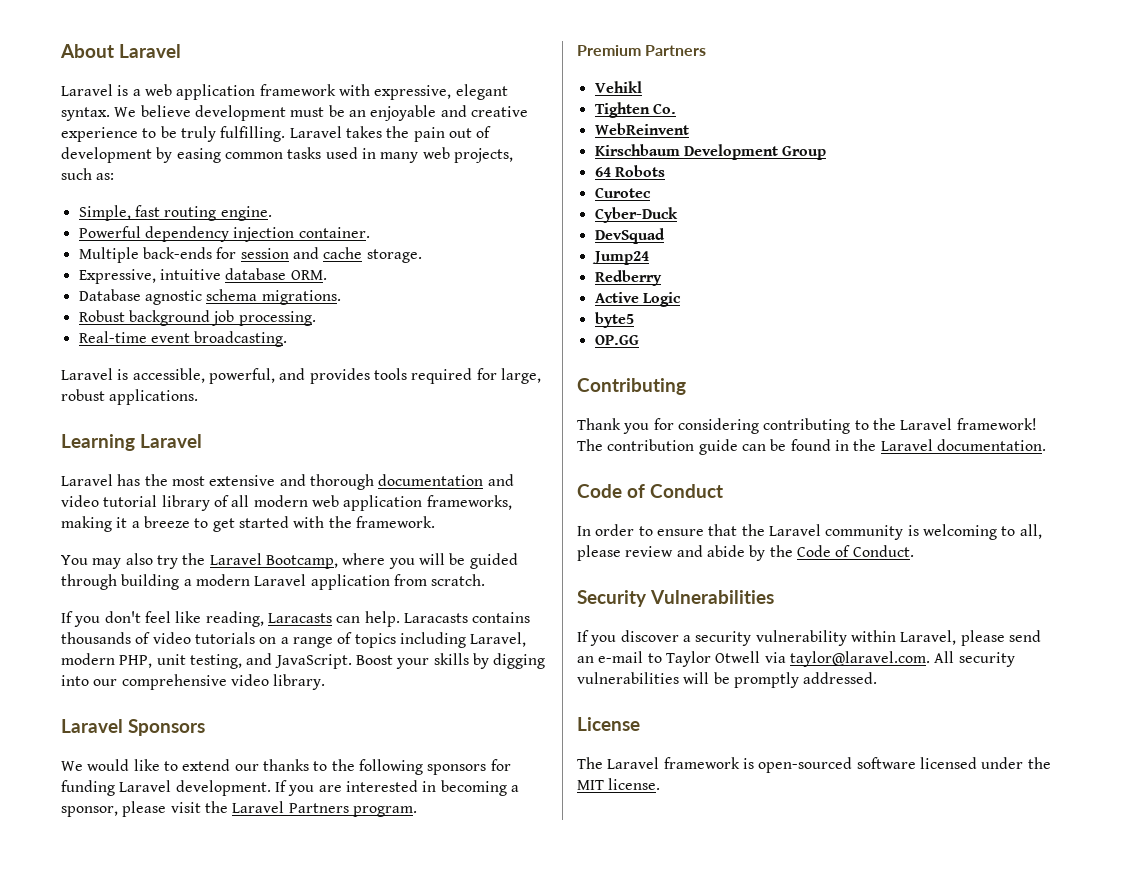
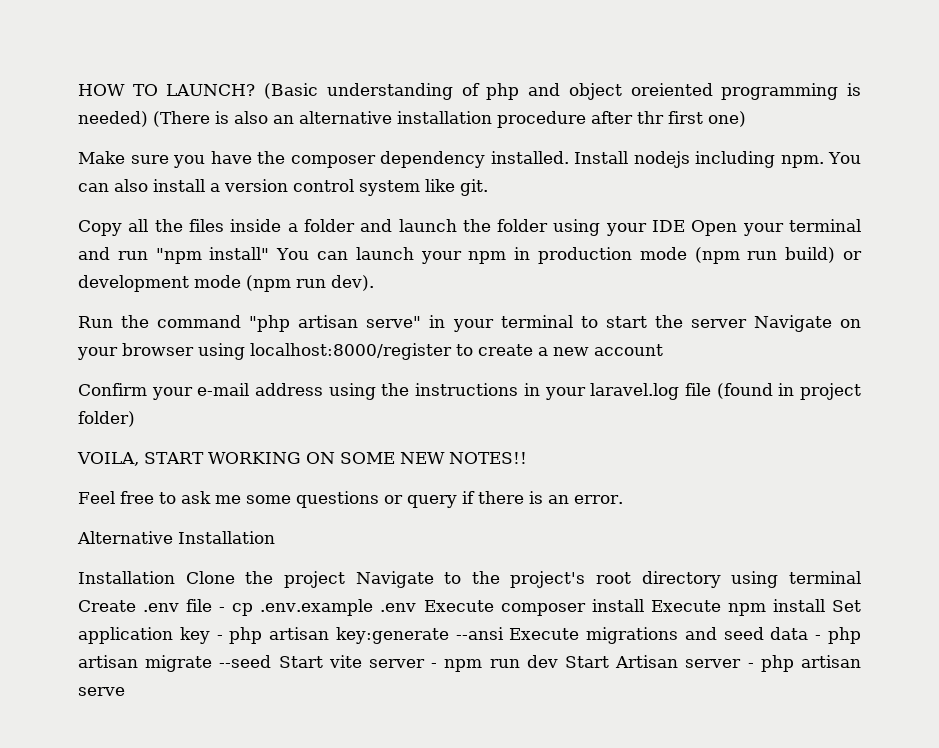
- About Laravel
- Laravel is a web application framework with expressive, elegant syntax. We believe development must be an enjoyable and creative experience to be truly fulfilling. Laravel takes the pain out of development by easing common tasks used in many web projects, such as:
- Simple, fast routing engine.
- Powerful dependency injection container.
- Multiple back-ends for session and cache storage.
- Expressive, intuitive database ORM.
- Database agnostic schema migrations.
- Robust background job processing.
- Real-time event broadcasting.
- Laravel is accessible, powerful, and provides tools required for large, robust applications.
- Learning Laravel
- Laravel has the most extensive and thorough documentation and video tutorial library of all modern web application frameworks, making it a breeze to get started with the framework.
- You may also try the Laravel Bootcamp, where you will be guided through building a modern Laravel application from scratch.
- If you don't feel like reading, Laracasts can help. Laracasts contains thousands of video tutorials on a range of topics including Laravel, modern PHP, unit testing, and JavaScript. Boost your skills by digging into our comprehensive video library.
- Laravel Sponsors
- We would like to extend our thanks to the following sponsors for funding Laravel development. If you are interested in becoming a sponsor, please visit the Laravel Partners program.
- Premium Partners
- Vehikl
- Tighten Co.
- WebReinvent
- Kirschbaum Development Group
- 64 Robots
- Curotec
- Cyber-Duck
- DevSquad
- Jump24
- Redberry
- Active Logic
- byte5
- OP.GG
- Contributing
- Thank you for considering contributing to the Laravel framework! The contribution guide can be found in the Laravel documentation.
- Code of Conduct
- In order to ensure that the Laravel community is welcoming to all, please review and abide by the Code of Conduct.
- Security Vulnerabilities
- If you discover a security vulnerability within Laravel, please send an e-mail to Taylor Otwell via taylor@laravel.com. All security vulnerabilities will be promptly addressed.
- License
- The Laravel framework is open-sourced software licensed under the MIT license.
+ HOW TO LAUNCH? (Basic understanding of php and object oreiented programming is needed) (There is also an alternative installation procedure after thr first one)
+ Make sure you have the composer dependency installed. Install nodejs including npm. You can also install a version control system like git.
+ Copy all the files inside a folder and launch the folder using your IDE Open your terminal and run "npm install" You can launch your npm in production mode (npm run build) or development mode (npm run dev).
+ Run the command "php artisan serve" in your terminal to start the server Navigate on your browser using localhost:8000/register to create a new account
+ Confirm your e-mail address using the instructions in your laravel.log file (found in project folder)
+ VOILA, START WORKING ON SOME NEW NOTES!!
+ Feel free to ask me some questions or query if there is an error.
+ Alternative Installation
+ Installation Clone the project Navigate to the project's root directory using terminal Create .env file - cp .env.example .env Execute composer install Execute npm install Set application key - php artisan key:generate --ansi Execute migrations and seed data - php artisan migrate --seed Start vite server - npm run dev Start Artisan server - php artisan serve

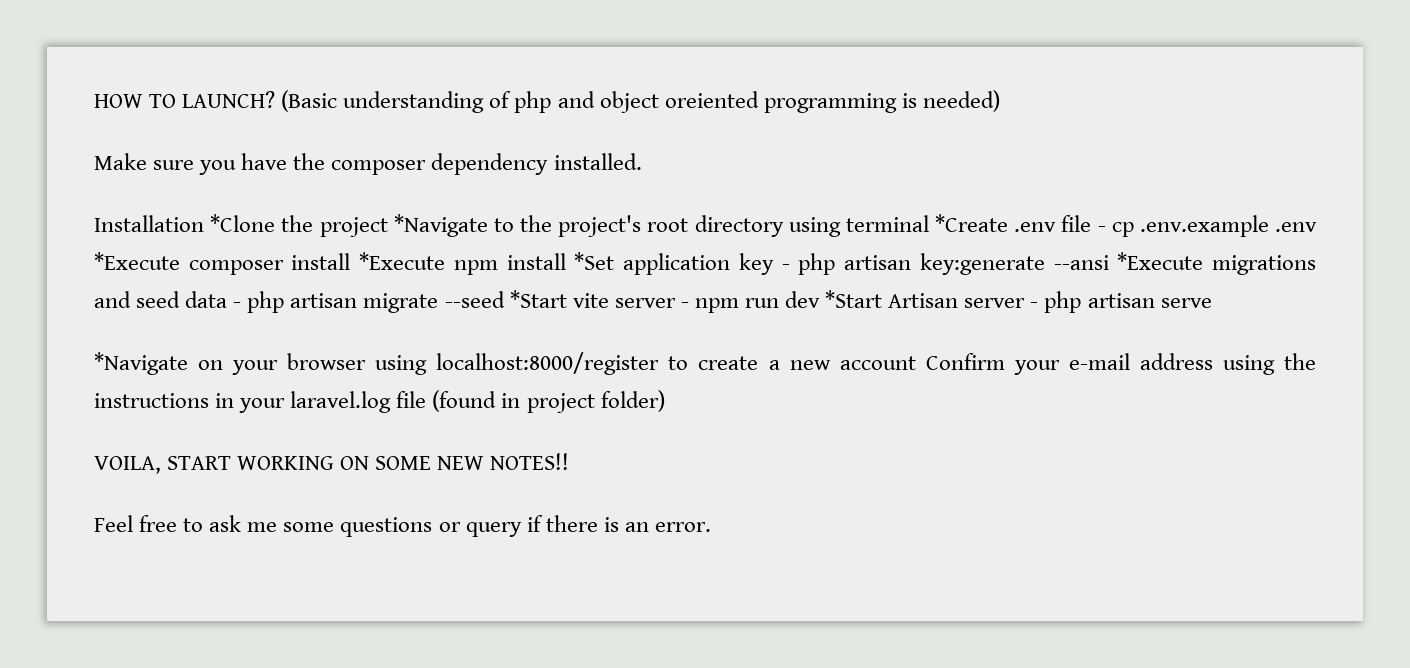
- (Basic understanding of php and object oreiented programming is needed) (There is also an alternative installation procedure after thr first one)
+ (Basic understanding of php and object oreiented programming is needed)
- Make sure you have the composer dependency installed. Install nodejs including npm. You can also install a version control system like git.
- Copy all the files inside a folder and launch the folder using your IDE Open your terminal and run "npm install" You can launch your npm in production mode (npm run build) or development mode (npm run dev).
- Run the command "php artisan serve" in your terminal to start the server Navigate on your browser using localhost:8000/register to create a new account
- Confirm your e-mail address using the instructions in your laravel.log file (found in project folder)
+ Make sure you have the composer dependency installed.
+ Installation *Clone the project *Navigate to the project's root directory using terminal *Create .env file - cp .env.example .env *Execute composer install *Execute npm install *Set application key - php artisan key:generate --ansi *Execute migrations and seed data - php artisan migrate --seed *Start vite server - npm run dev *Start Artisan server - php artisan serve
+ *Navigate on your browser using localhost:8000/register to create a new account Confirm your e-mail address using the instructions in your laravel.log file (found in project folder)
- Alternative Installation
- Installation Clone the project Navigate to the project's root directory using terminal Create .env file - cp .env.example .env Execute composer install Execute npm install Set application key - php artisan key:generate --ansi Execute migrations and seed data - php artisan migrate --seed Start vite server - npm run dev Start Artisan server - php artisan serve

